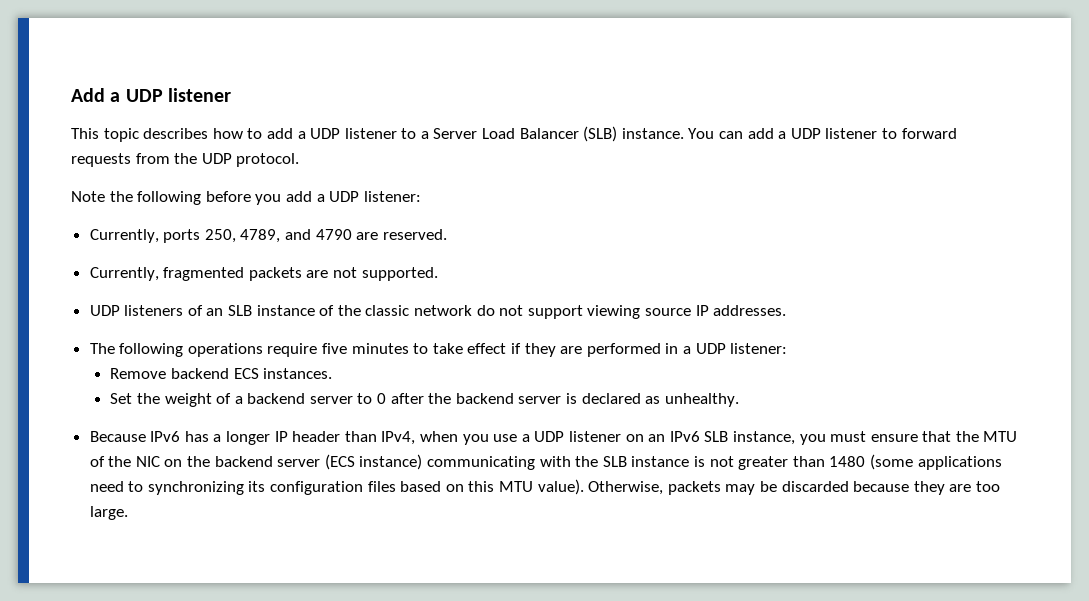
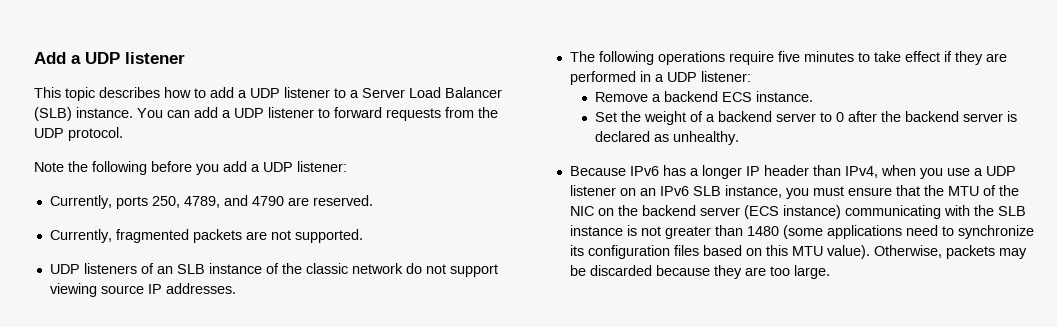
- Remove backend ECS instances.
+ Remove a backend ECS instance.
- Because IPv6 has a longer IP header than IPv4, when you use a UDP listener on an IPv6 SLB instance, you must ensure that the MTU of the NIC on the backend server (ECS instance) communicating with the SLB instance is not greater than 1480 (some applications need to synchronizing its configuration files based on this MTU value).
+ Because IPv6 has a longer IP header than IPv4, when you use a UDP listener on an IPv6 SLB instance, you must ensure that the MTU of the NIC on the backend server (ECS instance) communicating with the SLB instance is not greater than 1480 (some applications need to synchronize its configuration files based on this MTU value).

